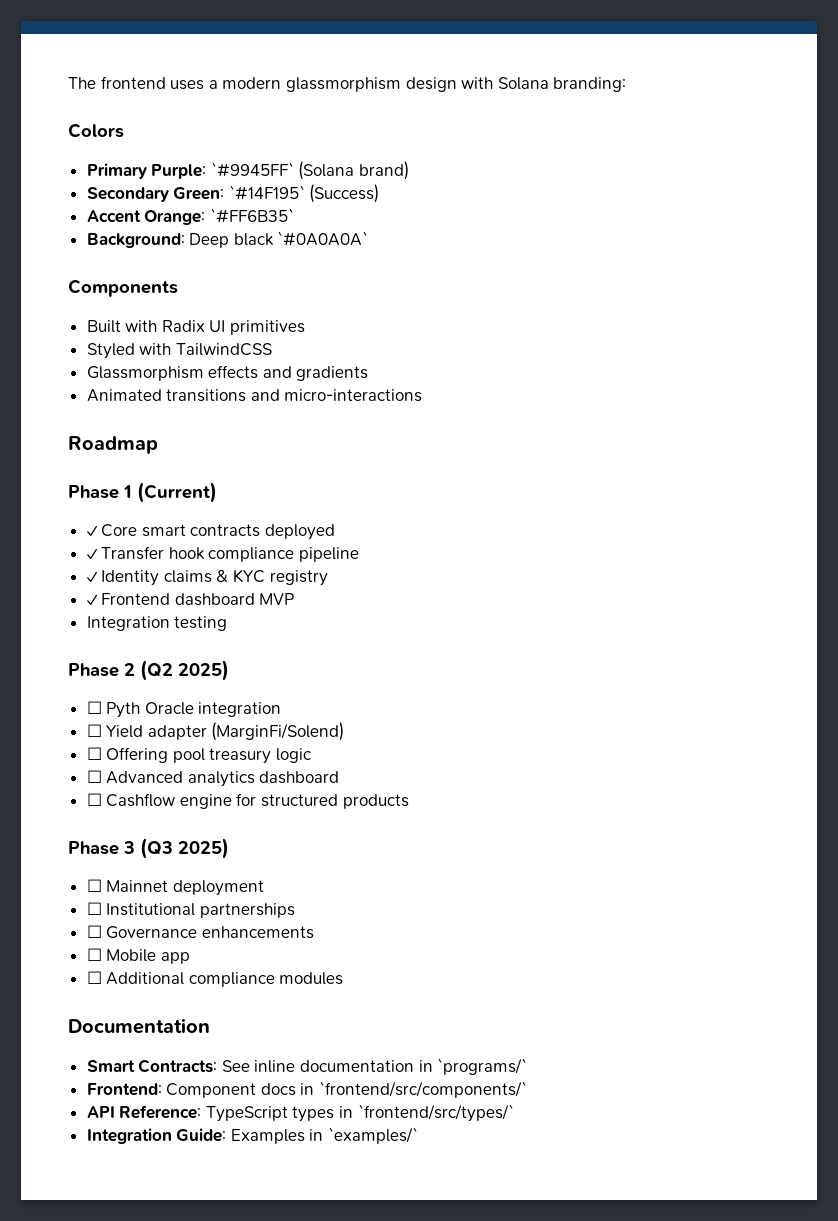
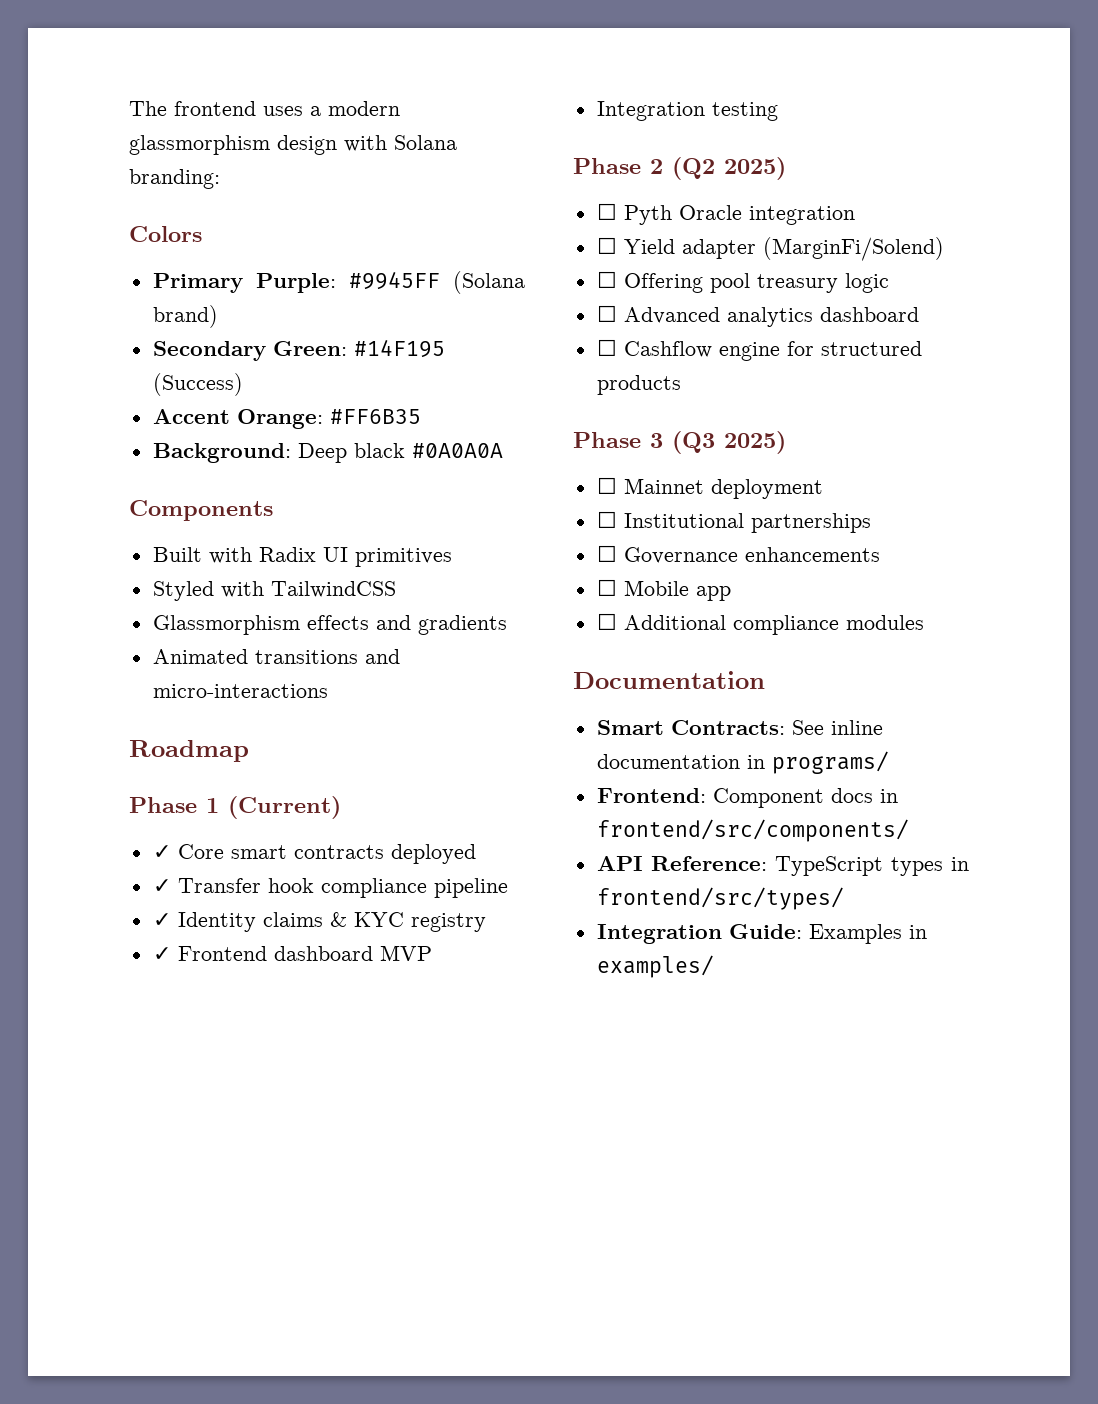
- Primary Purple: `#9945FF` (Solana brand)
+ Primary Purple: #9945FF (Solana brand)
- Secondary Green: `#14F195` (Success)
+ Secondary Green: #14F195 (Success)
- Accent Orange: `#FF6B35`
+ Accent Orange: #FF6B35
- Background: Deep black `#0A0A0A`
+ Background: Deep black #0A0A0A
- Smart Contracts: See inline documentation in `programs/`
+ Smart Contracts: See inline documentation in programs/
- Frontend: Component docs in `frontend/src/components/`
+ Frontend: Component docs in frontend/src/components/
- API Reference: TypeScript types in `frontend/src/types/`
+ API Reference: TypeScript types in frontend/src/types/
- Integration Guide: Examples in `examples/`
+ Integration Guide: Examples in examples/

